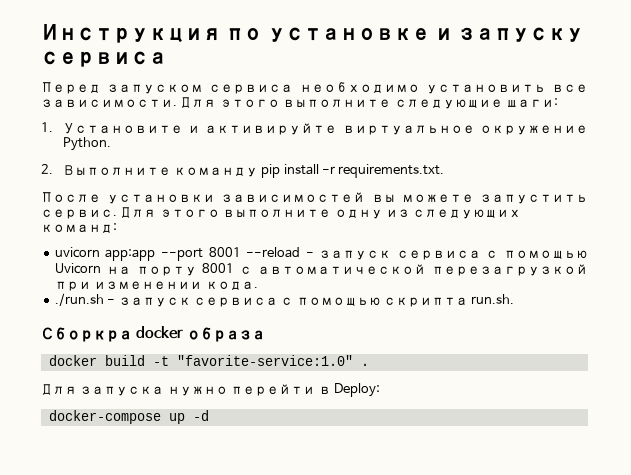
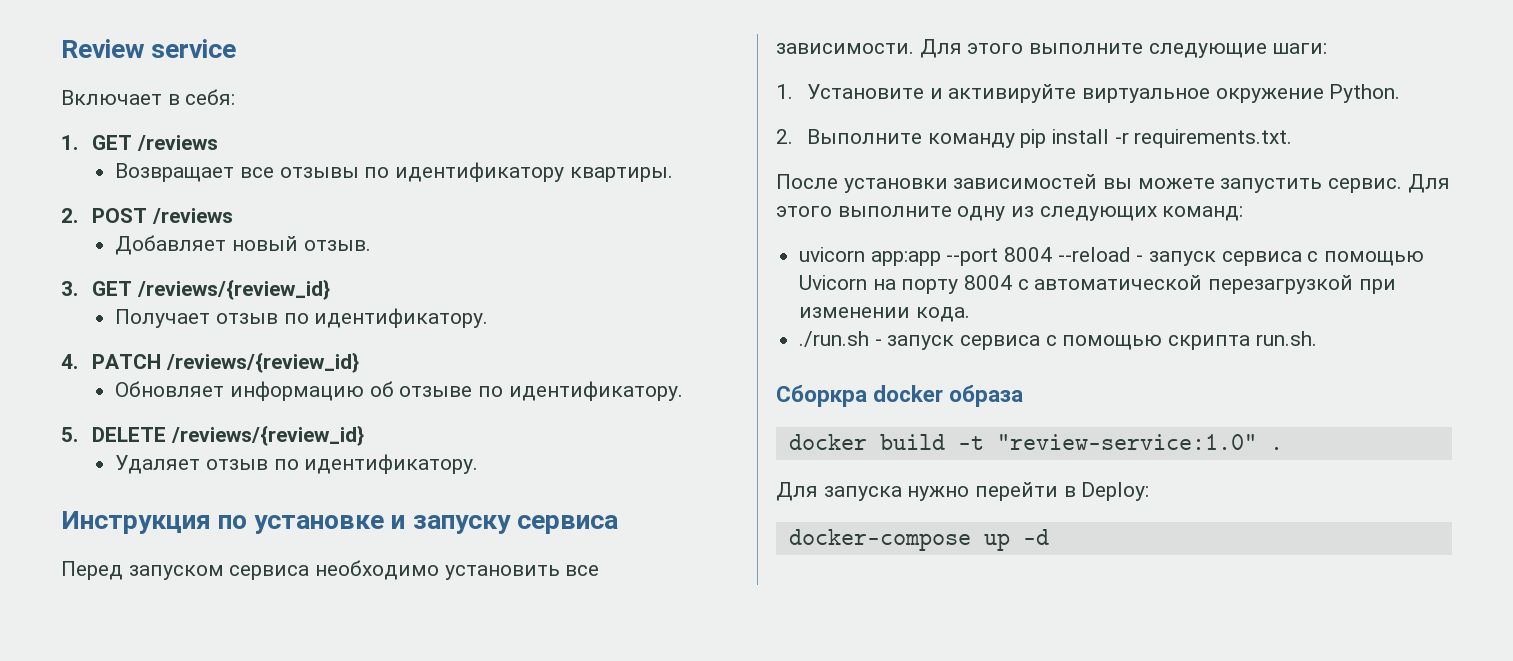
+ Review service
+ Включает в себя:
+ 1. GET /reviews
+ Возвращает все отзывы по идентификатору квартиры.
+ 2. POST /reviews
+ Добавляет новый отзыв.
+ 3. GET /reviews/{review_id}
+ Получает отзыв по идентификатору.
+ 4. PATCH /reviews/{review_id}
+ Обновляет информацию об отзыве по идентификатору.
+ 5. DELETE /reviews/{review_id}
+ Удаляет отзыв по идентификатору.
- uvicorn app:app --port 8001 --reload - запуск сервиса с помощью Uvicorn на порту 8001 с автоматической перезагрузкой при изменении кода.
+ uvicorn app:app --port 8004 --reload - запуск сервиса с помощью Uvicorn на порту 8004 с автоматической перезагрузкой при изменении кода.
- docker build -t "favorite-service:1.0" .
+ docker build -t "review-service:1.0" .

